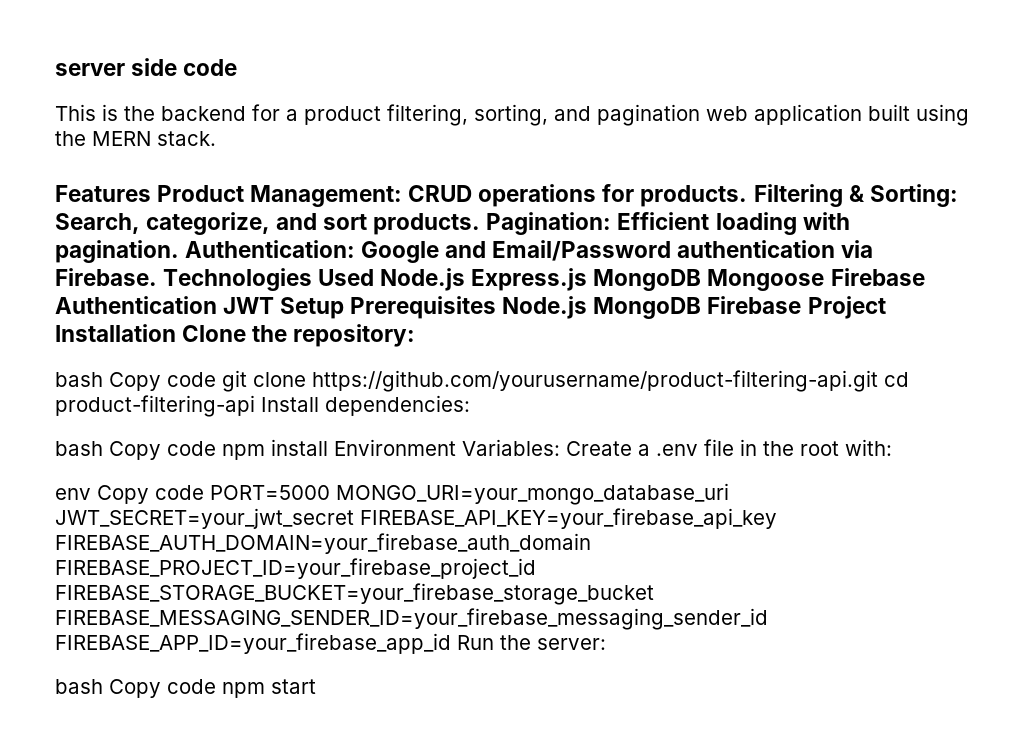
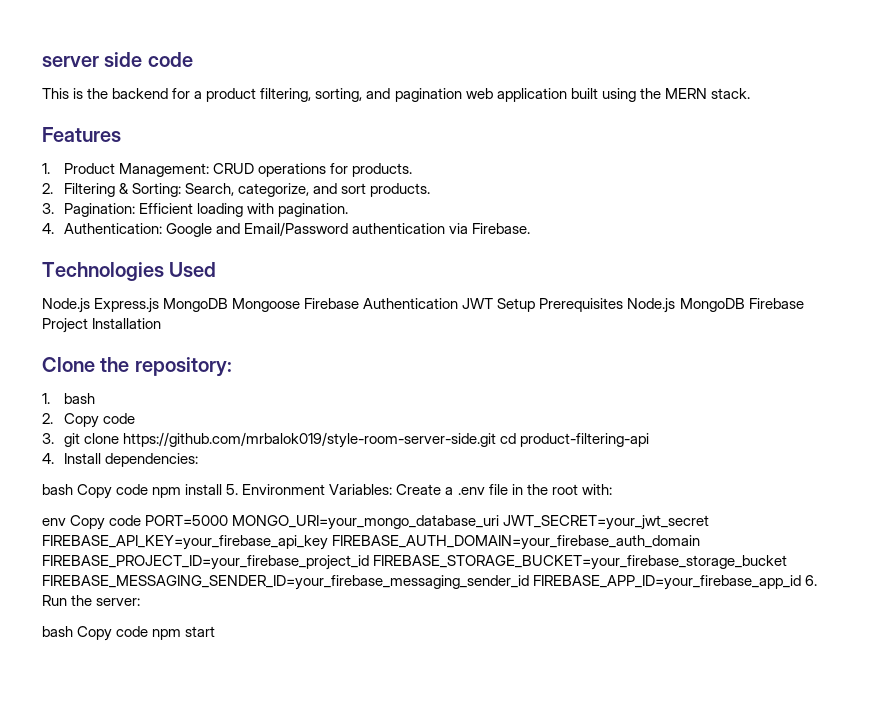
- Features Product Management: CRUD operations for products. Filtering & Sorting: Search, categorize, and sort products. Pagination: Efficient loading with pagination. Authentication: Google and Email/Password authentication via Firebase. Technologies Used Node.js Express.js MongoDB Mongoose Firebase Authentication JWT Setup Prerequisites Node.js MongoDB Firebase Project Installation Clone the repository:
+ Features
+ 1. Product Management: CRUD operations for products.
+ 2. Filtering & Sorting: Search, categorize, and sort products.
+ 3. Pagination: Efficient loading with pagination.
+ 4. Authentication: Google and Email/Password authentication via Firebase.
+ Technologies Used
+ Node.js Express.js MongoDB Mongoose Firebase Authentication JWT Setup Prerequisites Node.js MongoDB Firebase Project Installation
+ Clone the repository:
- bash Copy code git clone https://github.com/yourusername/product-filtering-api.git cd product-filtering-api Install dependencies:
+ 1. bash
+ 2. Copy code
+ 3. git clone https://github.com/mrbalok019/style-room-server-side.git cd product-filtering-api
+ 4. Install dependencies:
- bash Copy code npm install Environment Variables: Create a .env file in the root with:
+ bash Copy code npm install 5. Environment Variables: Create a .env file in the root with:
- env Copy code PORT=5000 MONGO_URI=your_mongo_database_uri JWT_SECRET=your_jwt_secret FIREBASE_API_KEY=your_firebase_api_key FIREBASE_AUTH_DOMAIN=your_firebase_auth_domain FIREBASE_PROJECT_ID=your_firebase_project_id FIREBASE_STORAGE_BUCKET=your_firebase_storage_bucket FIREBASE_MESSAGING_SENDER_ID=your_firebase_messaging_sender_id FIREBASE_APP_ID=your_firebase_app_id Run the server:
+ env Copy code PORT=5000 MONGO_URI=your_mongo_database_uri JWT_SECRET=your_jwt_secret FIREBASE_API_KEY=your_firebase_api_key FIREBASE_AUTH_DOMAIN=your_firebase_auth_domain FIREBASE_PROJECT_ID=your_firebase_project_id FIREBASE_STORAGE_BUCKET=your_firebase_storage_bucket FIREBASE_MESSAGING_SENDER_ID=your_firebase_messaging_sender_id FIREBASE_APP_ID=your_firebase_app_id 6. Run the server:

